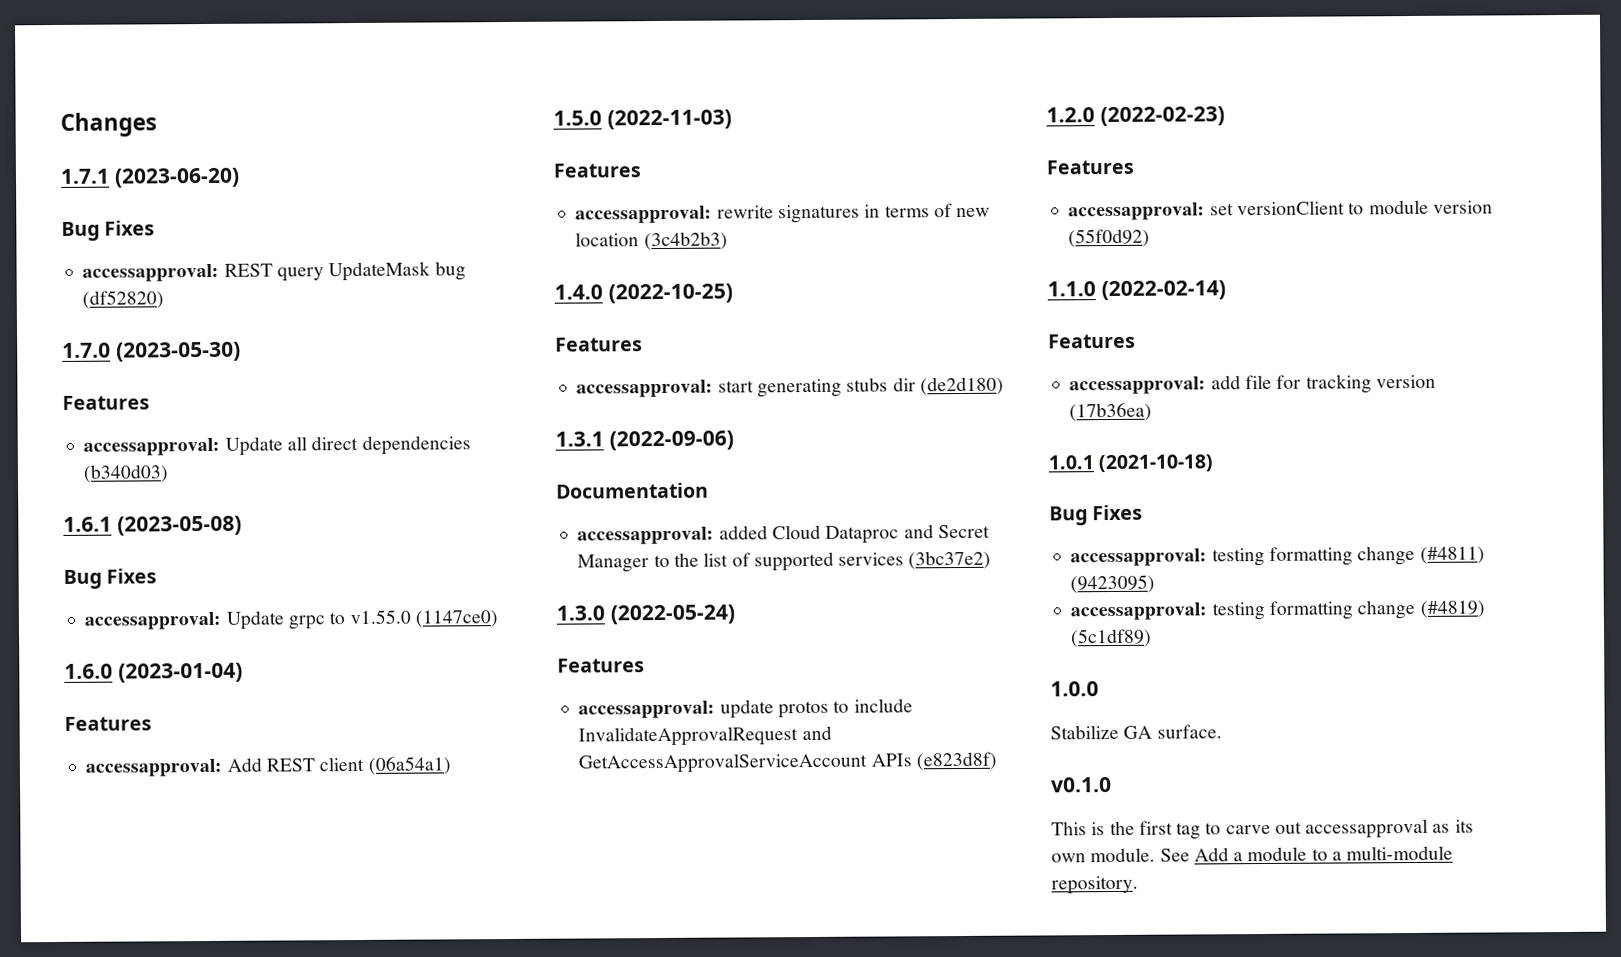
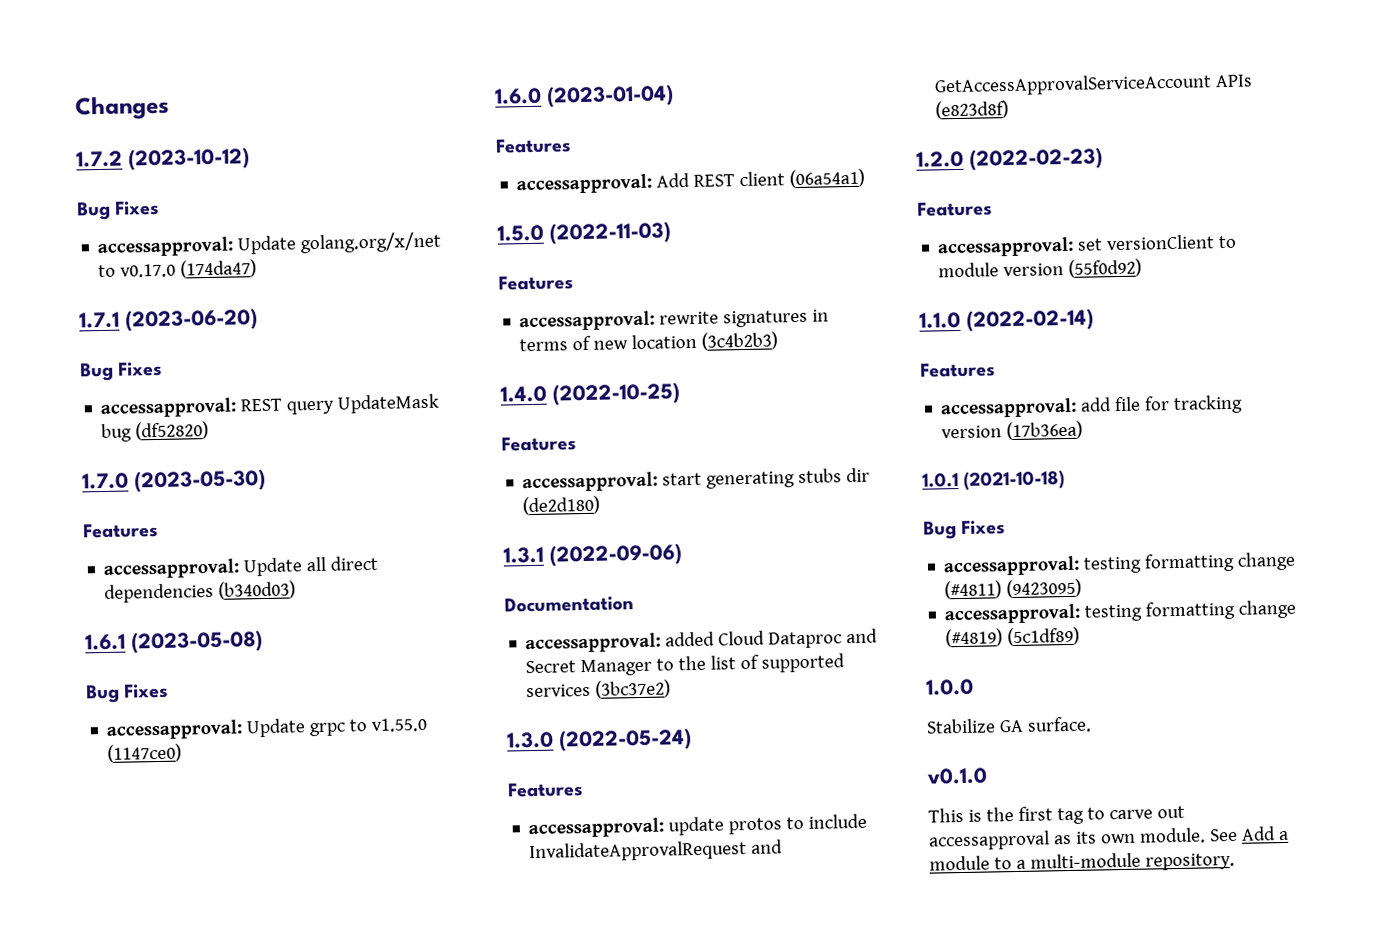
+ 1.7.2 (2023-10-12)
+ Bug Fixes
+ accessapproval: Update golang.org/x/net to v0.17.0 (174da47)

